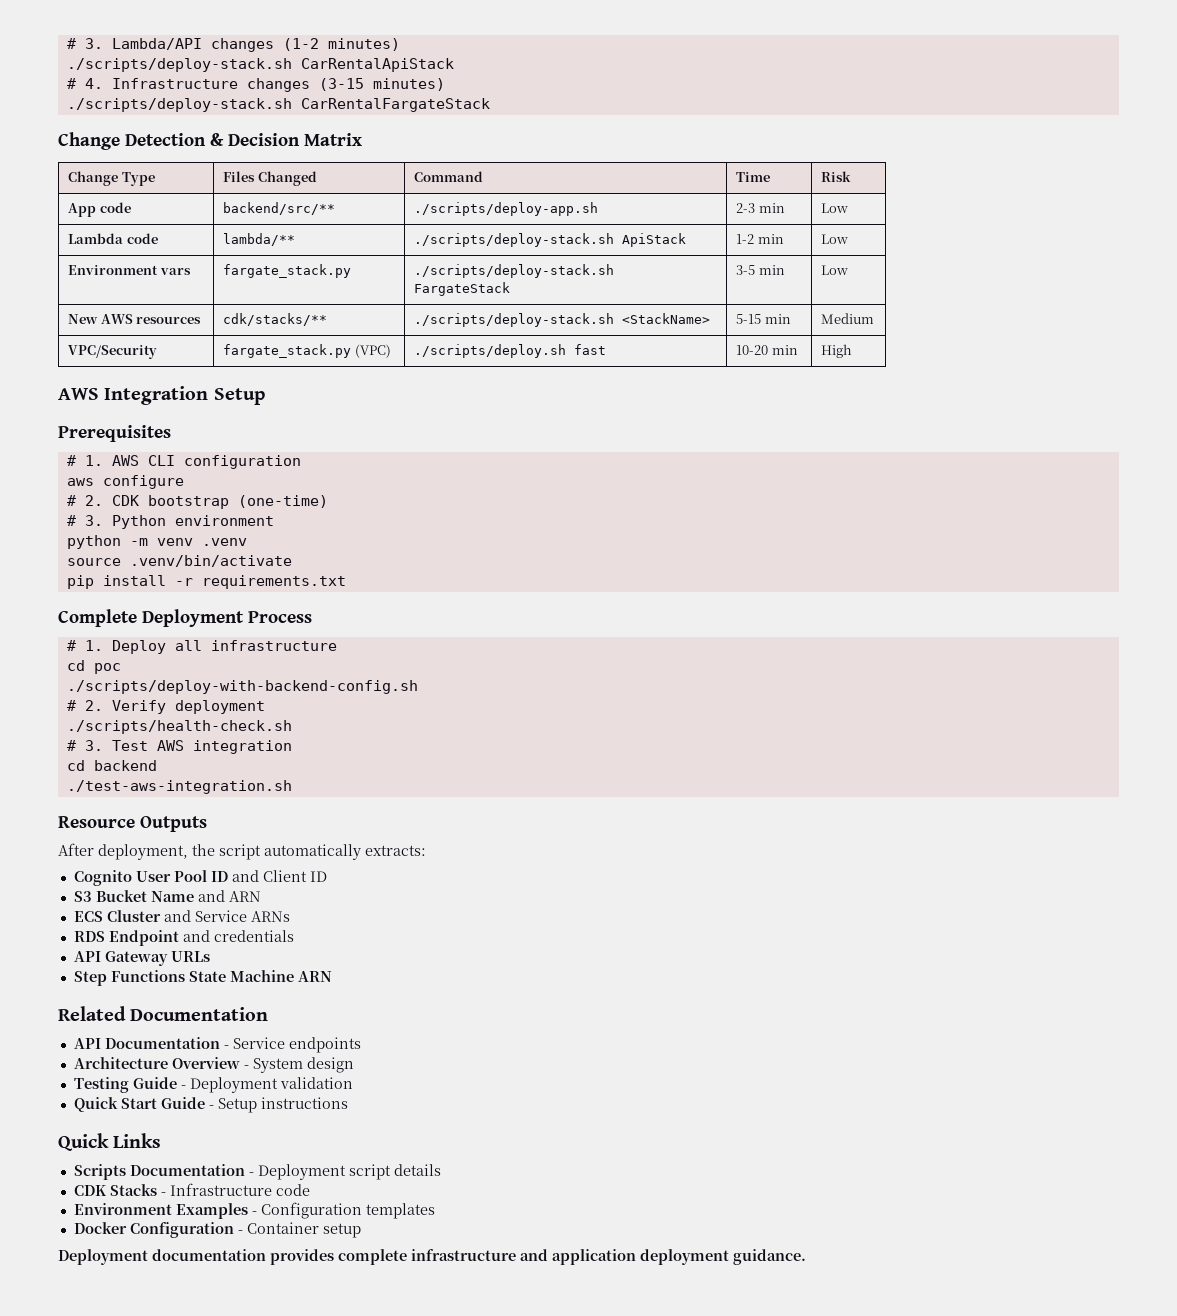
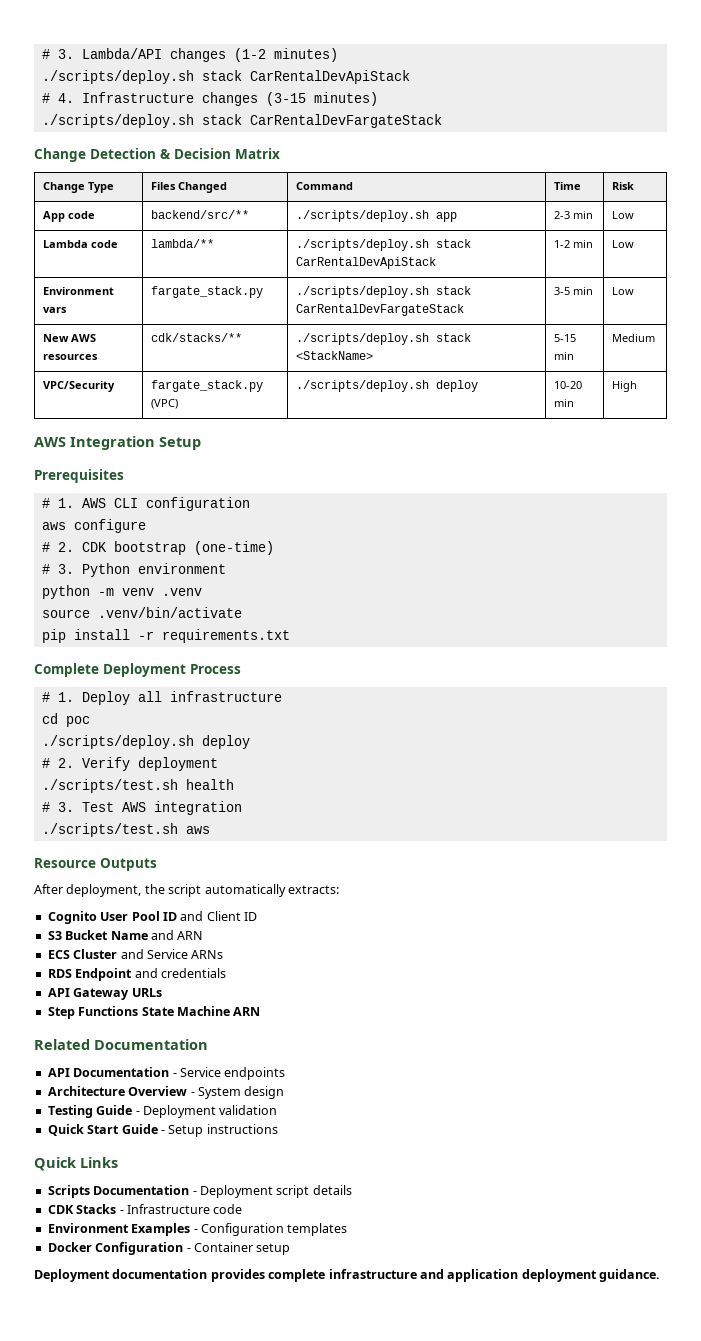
  # 3. Lambda/API changes (1-2 minutes)
- ./scripts/deploy-stack.sh CarRentalApiStack
+ ./scripts/deploy.sh stack CarRentalDevApiStack
  # 4. Infrastructure changes (3-15 minutes)
- ./scripts/deploy-stack.sh CarRentalFargateStack
+ ./scripts/deploy.sh stack CarRentalDevFargateStack
- App code | backend/src/** | ./scripts/deploy-app.sh | 2-3 min | Low
+ App code | backend/src/** | ./scripts/deploy.sh app | 2-3 min | Low
- Lambda code | lambda/** | ./scripts/deploy-stack.sh ApiStack | 1-2 min | Low
+ Lambda code | lambda/** | ./scripts/deploy.sh stack CarRentalDevApiStack | 1-2 min | Low
- Environment vars | fargate_stack.py | ./scripts/deploy-stack.sh FargateStack | 3-5 min | Low
+ Environment vars | fargate_stack.py | ./scripts/deploy.sh stack CarRentalDevFargateStack | 3-5 min | Low
- New AWS resources | cdk/stacks/** | ./scripts/deploy-stack.sh <StackName> | 5-15 min | Medium
+ New AWS resources | cdk/stacks/** | ./scripts/deploy.sh stack <StackName> | 5-15 min | Medium
- VPC/Security | fargate_stack.py (VPC) | ./scripts/deploy.sh fast | 10-20 min | High
+ VPC/Security | fargate_stack.py (VPC) | ./scripts/deploy.sh deploy | 10-20 min | High
  cd poc
- ./scripts/deploy-with-backend-config.sh
+ ./scripts/deploy.sh deploy
- ./scripts/health-check.sh
+ ./scripts/test.sh health
- cd backend
- ./test-aws-integration.sh
+ ./scripts/test.sh aws

